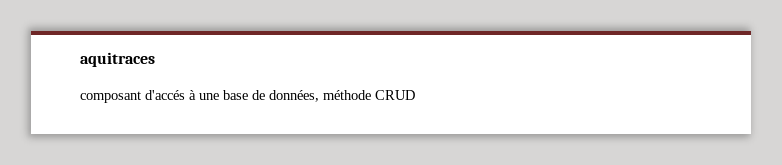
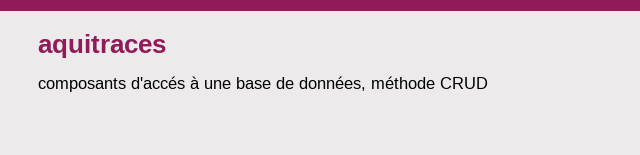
- composant d'accés à une base de données, méthode CRUD
+ composants d'accés à une base de données, méthode CRUD

